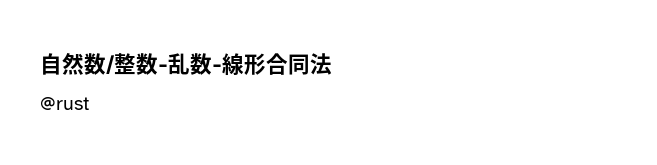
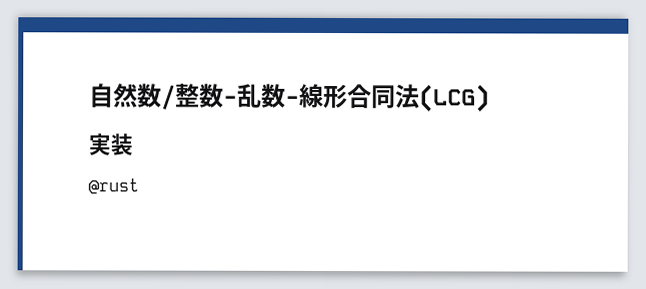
- 自然数/整数-乱数-線形合同法
+ 自然数/整数-乱数-線形合同法(LCG)
+ 実装

